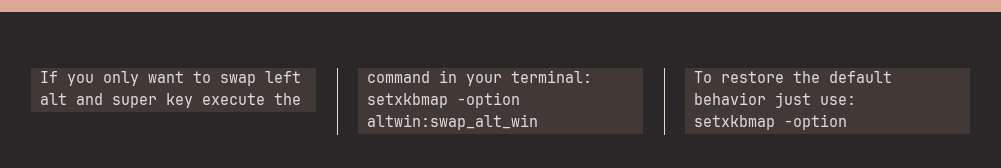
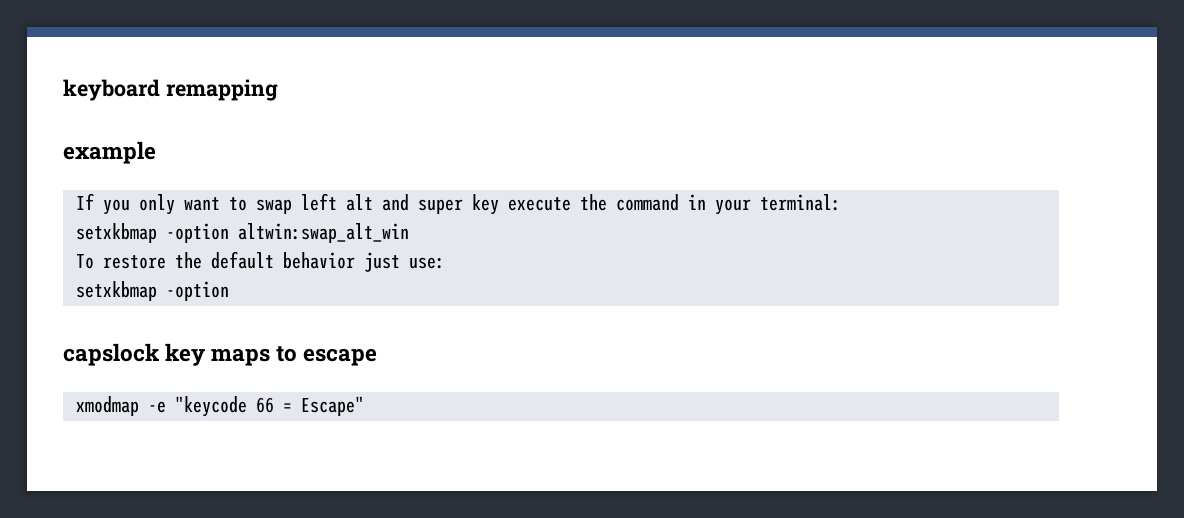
+ keyboard remapping
+ example
+ capslock key maps to escape
+ xmodmap -e "keycode 66 = Escape"

